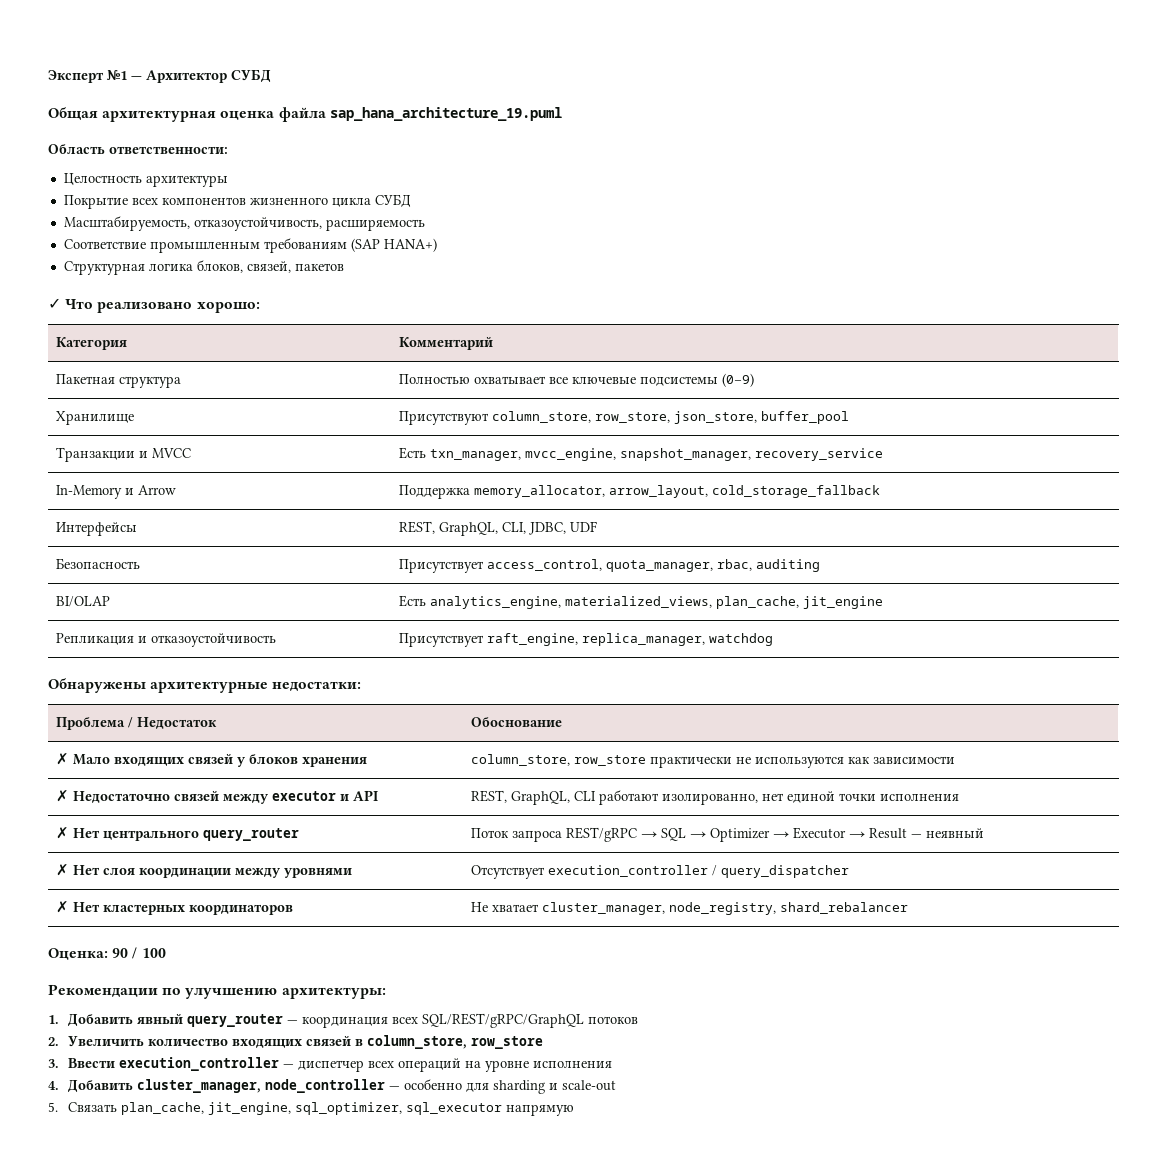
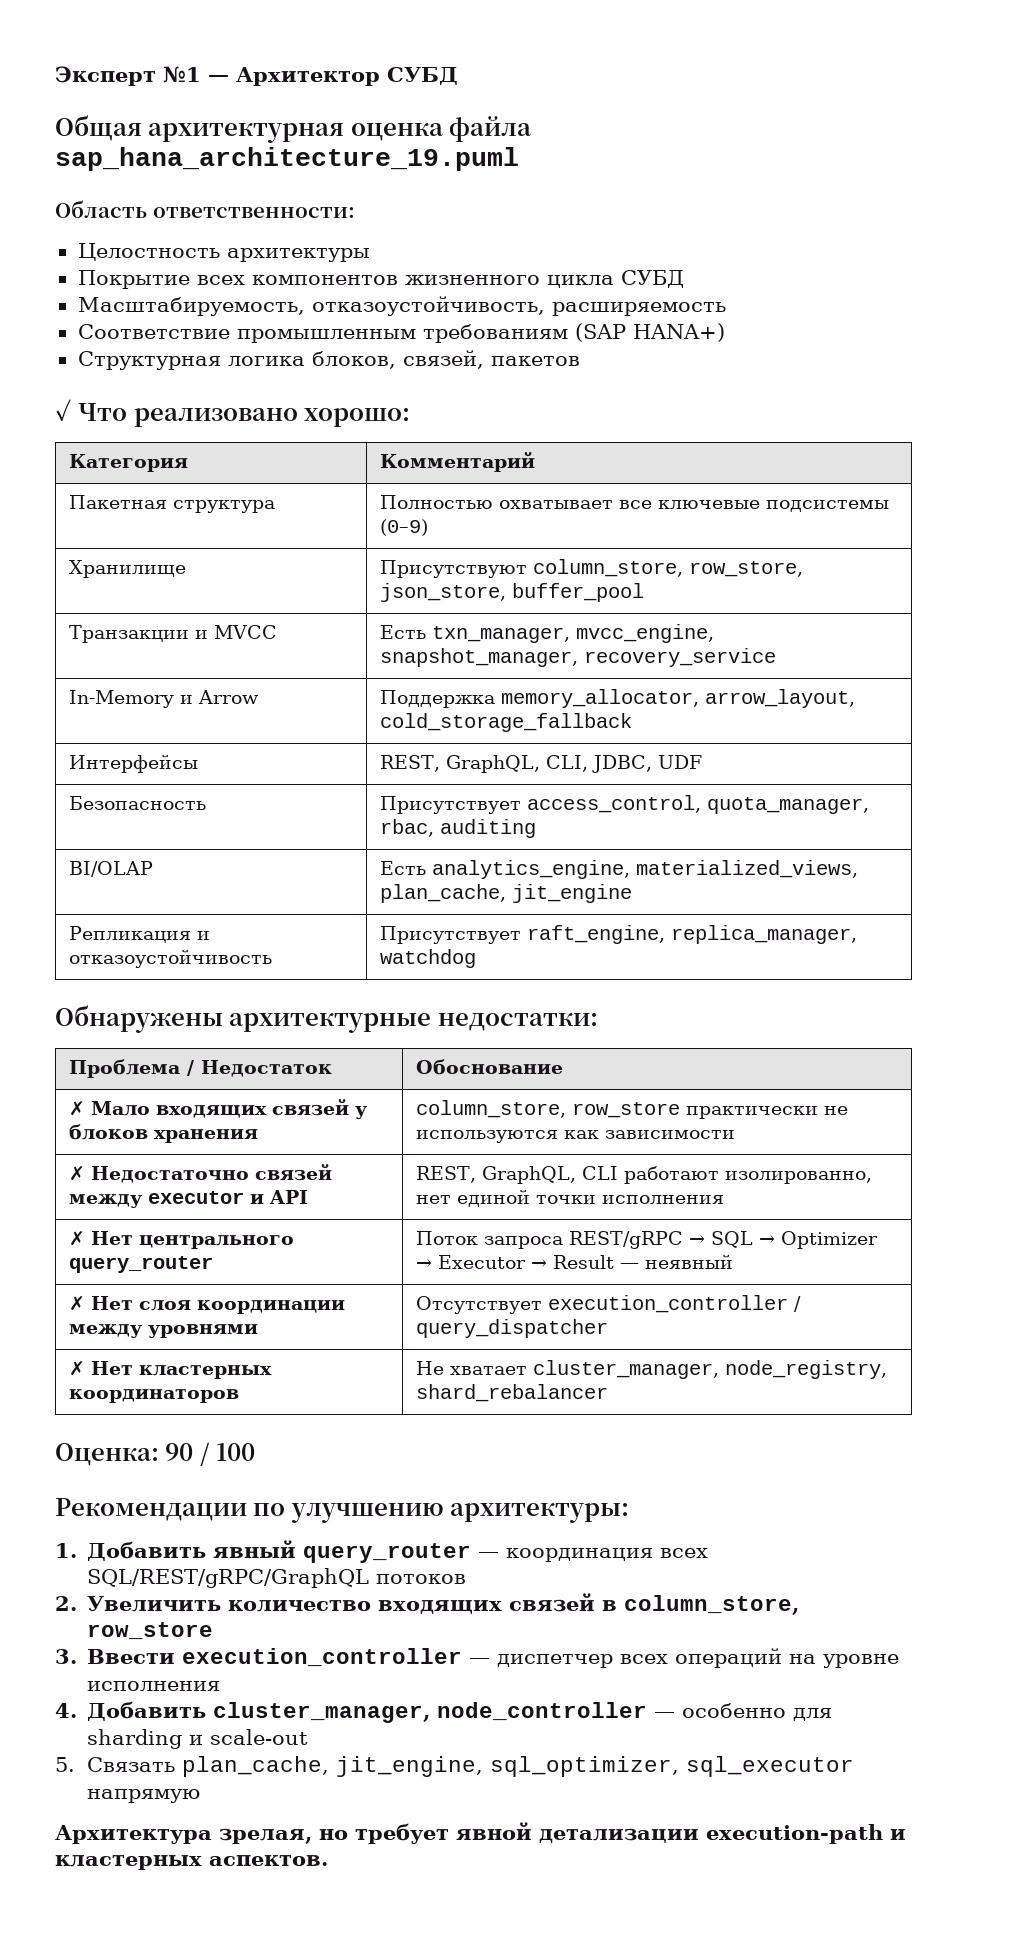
+ Архитектура зрелая, но требует явной детализации execution-path и кластерных аспектов.

